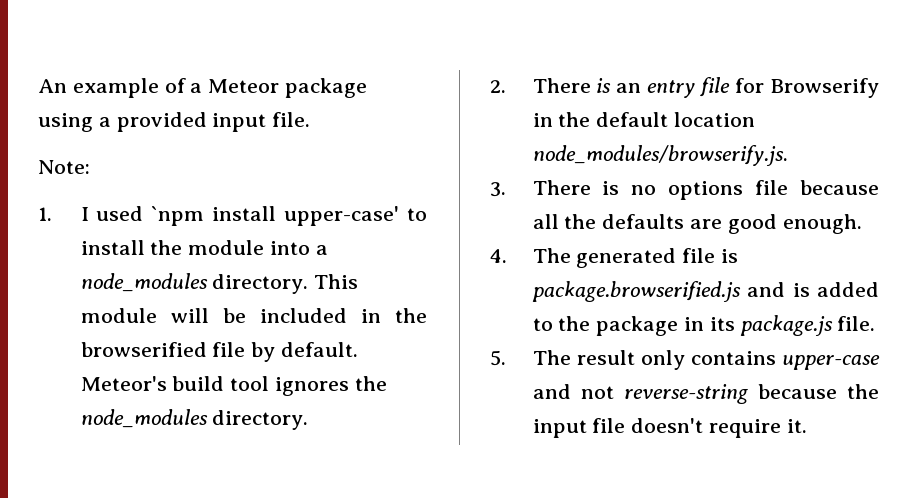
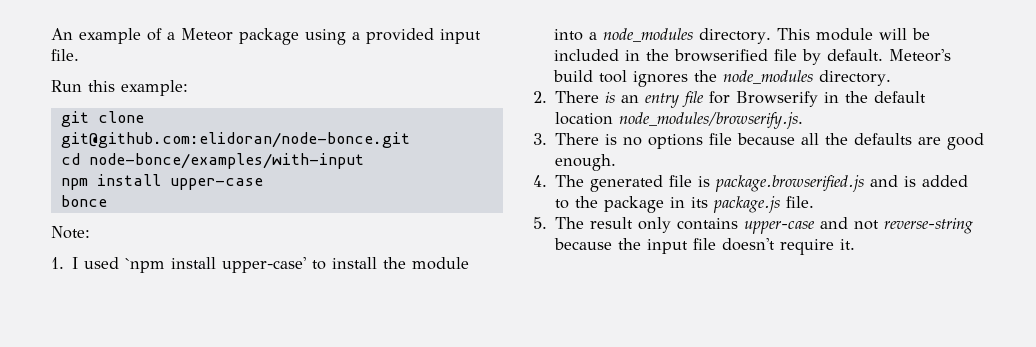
+ Run this example:
+ git clone git@github.com:elidoran/node-bonce.git
+ cd node-bonce/examples/with-input
+ npm install upper-case
+ bonce

